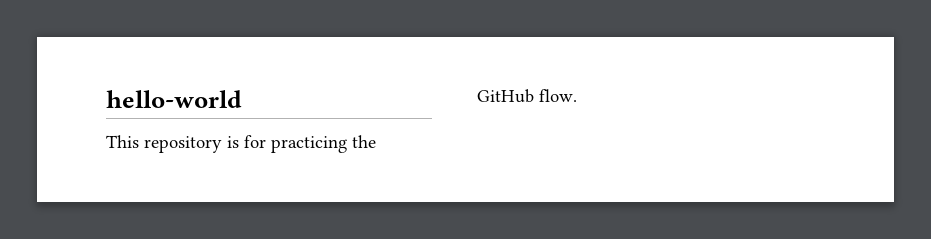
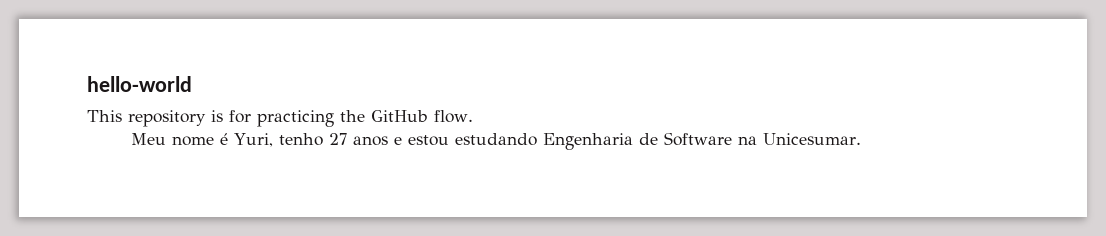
+ Meu nome é Yuri, tenho 27 anos e estou estudando Engenharia de Software na Unicesumar.

